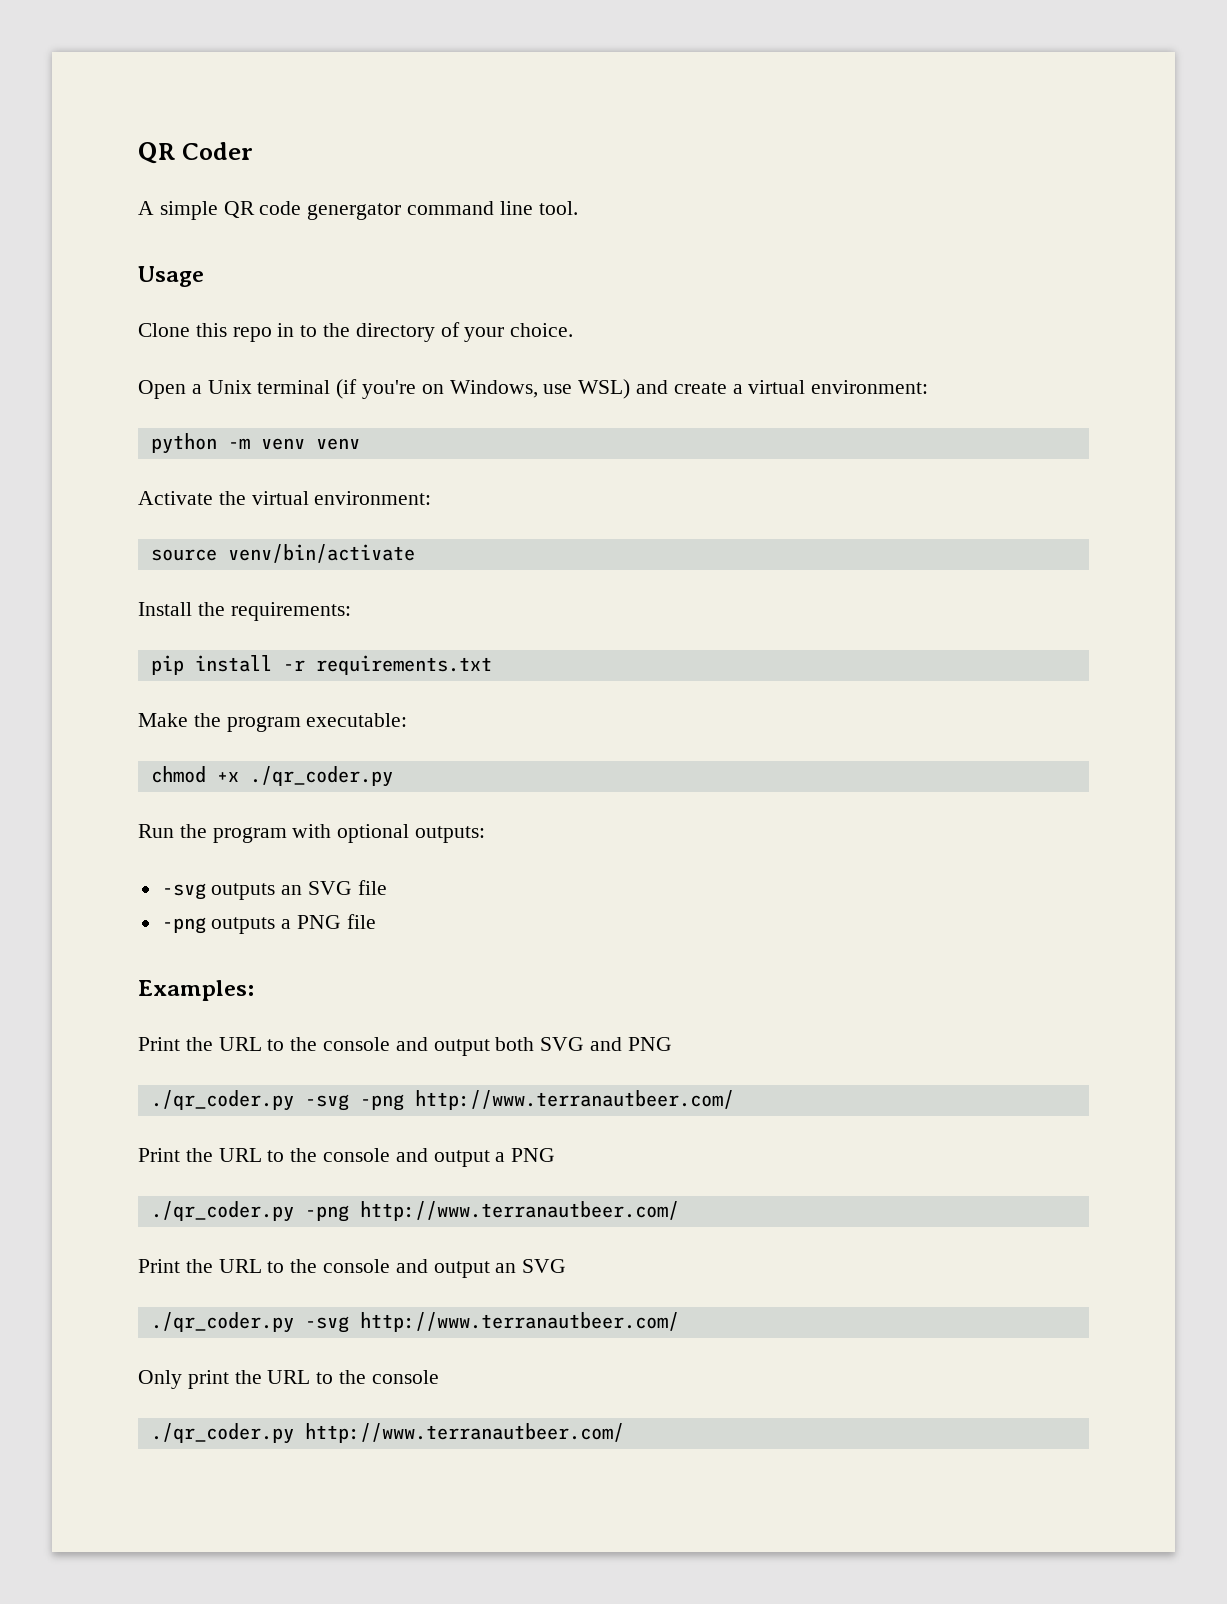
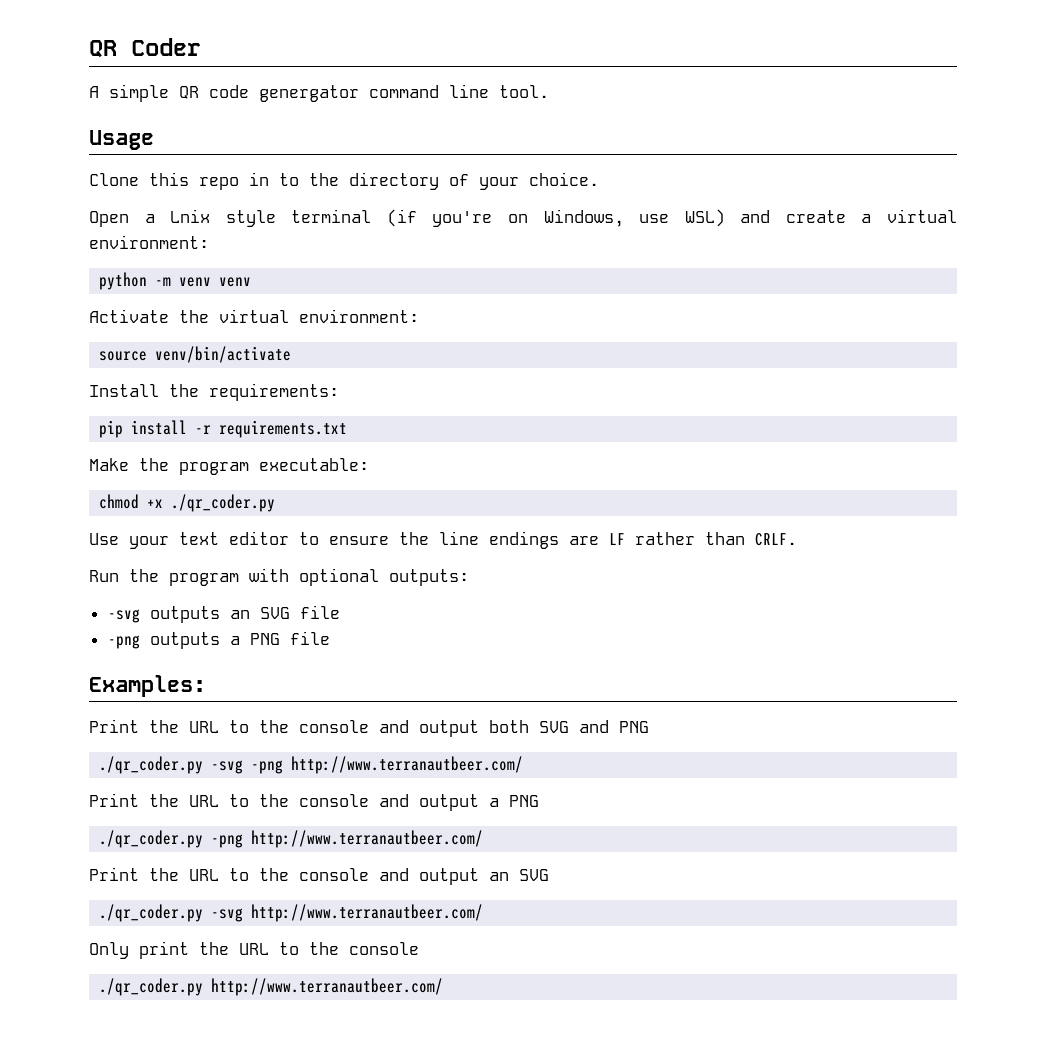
- Open a Unix terminal (if you're on Windows, use WSL) and create a virtual environment:
+ Open a Lnix style terminal (if you're on Windows, use WSL) and create a virtual environment:
+ Use your text editor to ensure the line endings are LF rather than CRLF.

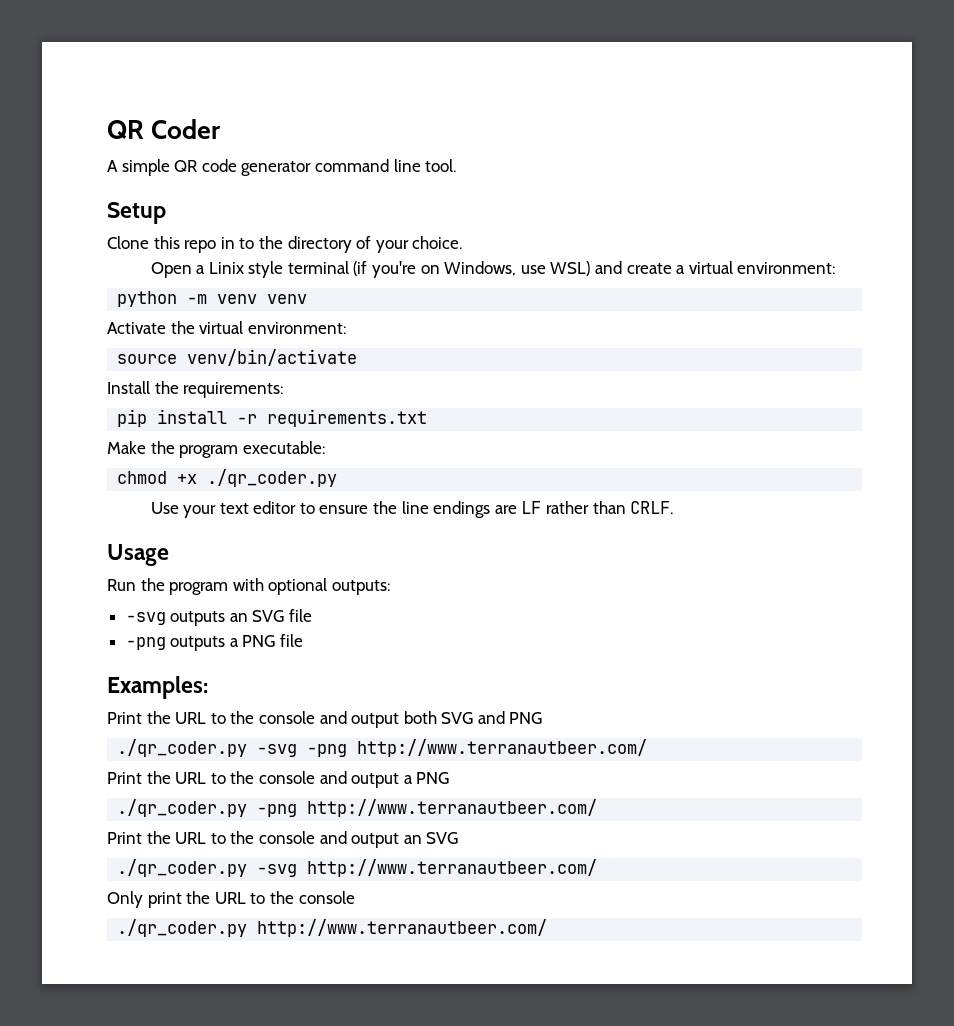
- A simple QR code genergator command line tool.
+ A simple QR code generator command line tool.
- Usage
+ Setup
- Open a Lnix style terminal (if you're on Windows, use WSL) and create a virtual environment:
+ Open a Linix style terminal (if you're on Windows, use WSL) and create a virtual environment:
+ Usage

